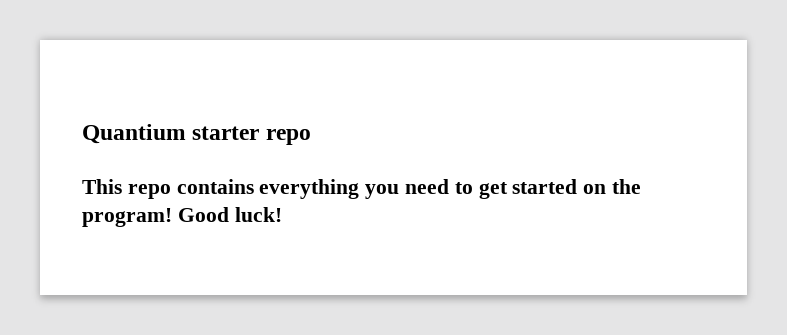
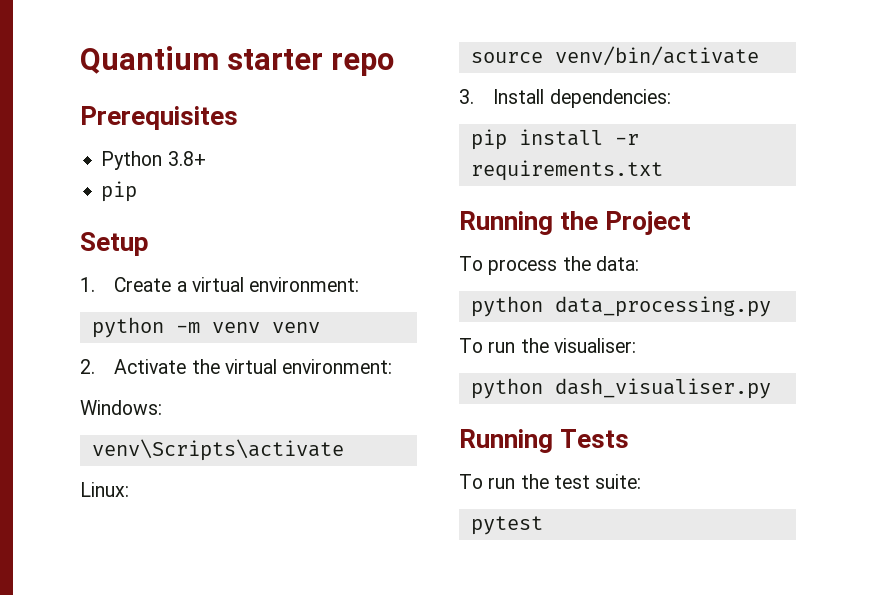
- This repo contains everything you need to get started on the program! Good luck!
+ Prerequisites
+ Python 3.8+
+ pip
+ Setup
+ 1. Create a virtual environment:
+ python -m venv venv
+ 2. Activate the virtual environment:
+ Windows:
+ venv\Scripts\activate
+ Linux:
+ source venv/bin/activate
+ 3. Install dependencies:
+ pip install -r requirements.txt
+ Running the Project
+ To process the data:
+ python data_processing.py
+ To run the visualiser:
+ python dash_visualiser.py
+ Running Tests
+ To run the test suite:
+ pytest

